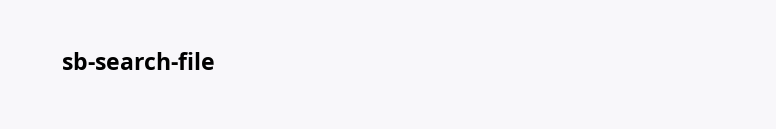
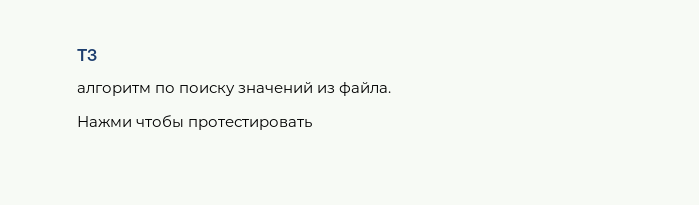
- sb-search-file
+ ТЗ
+ алгоритм по поиску значений из файла.
+ Нажми чтобы протестировать

